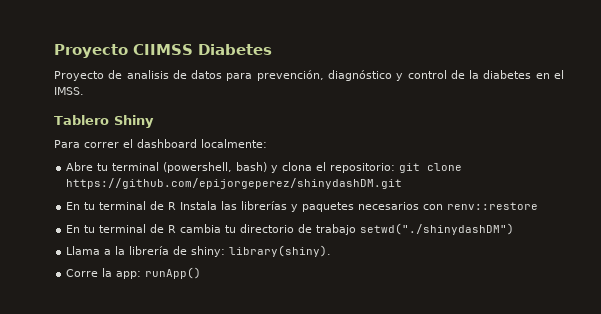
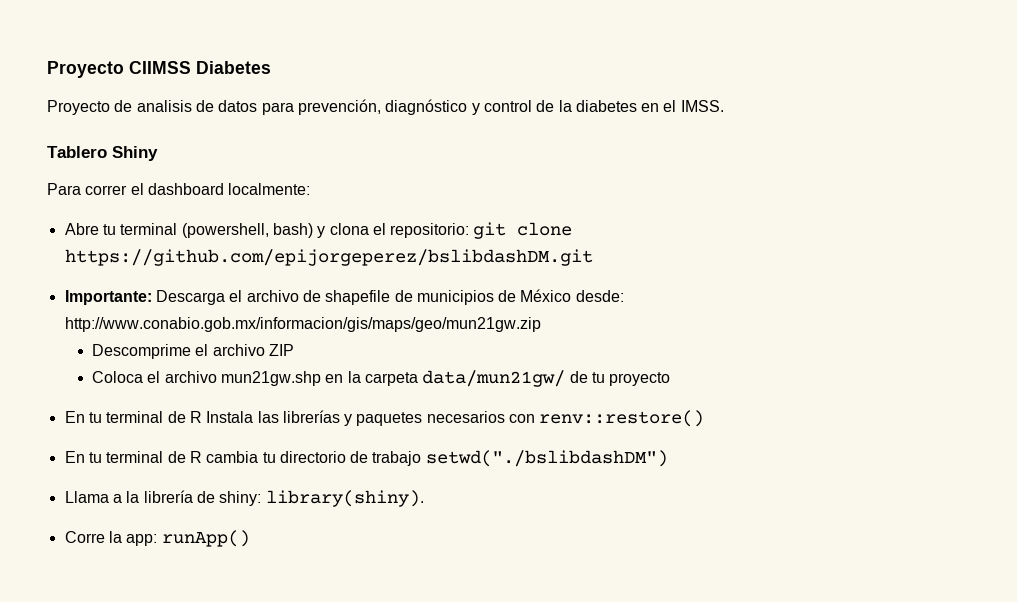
- Abre tu terminal (powershell, bash) y clona el repositorio: git clone https://github.com/epijorgeperez/shinydashDM.git
+ Abre tu terminal (powershell, bash) y clona el repositorio: git clone https://github.com/epijorgeperez/bslibdashDM.git
+ Importante: Descarga el archivo de shapefile de municipios de México desde: http://www.conabio.gob.mx/informacion/gis/maps/geo/mun21gw.zip
+ Descomprime el archivo ZIP
+ Coloca el archivo mun21gw.shp en la carpeta data/mun21gw/ de tu proyecto
- En tu terminal de R Instala las librerías y paquetes necesarios con renv::restore
+ En tu terminal de R Instala las librerías y paquetes necesarios con renv::restore()
- En tu terminal de R cambia tu directorio de trabajo setwd("./shinydashDM")
+ En tu terminal de R cambia tu directorio de trabajo setwd("./bslibdashDM")

